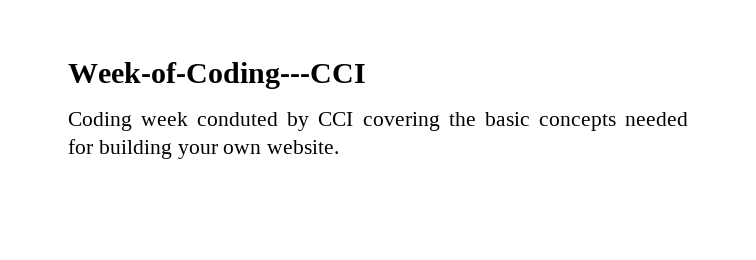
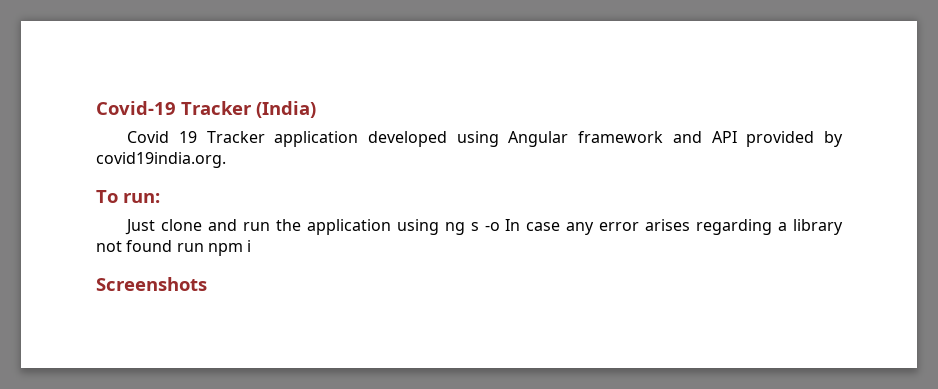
- Week-of-Coding---CCI
- Coding week conduted by CCI covering the basic concepts needed for building your own website.
+ Covid-19 Tracker (India)
+ Covid 19 Tracker application developed using Angular framework and API provided by covid19india.org.
+ To run:
+ Just clone and run the application using ng s -o In case any error arises regarding a library not found run npm i
+ Screenshots

